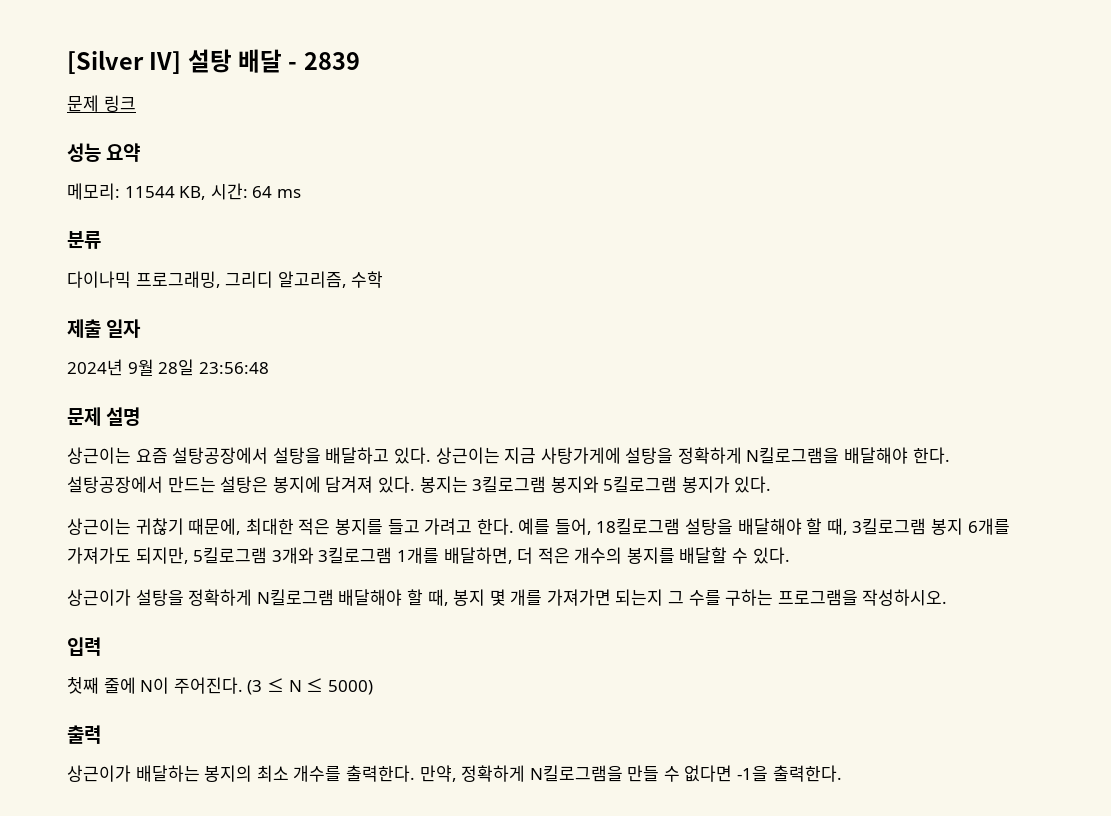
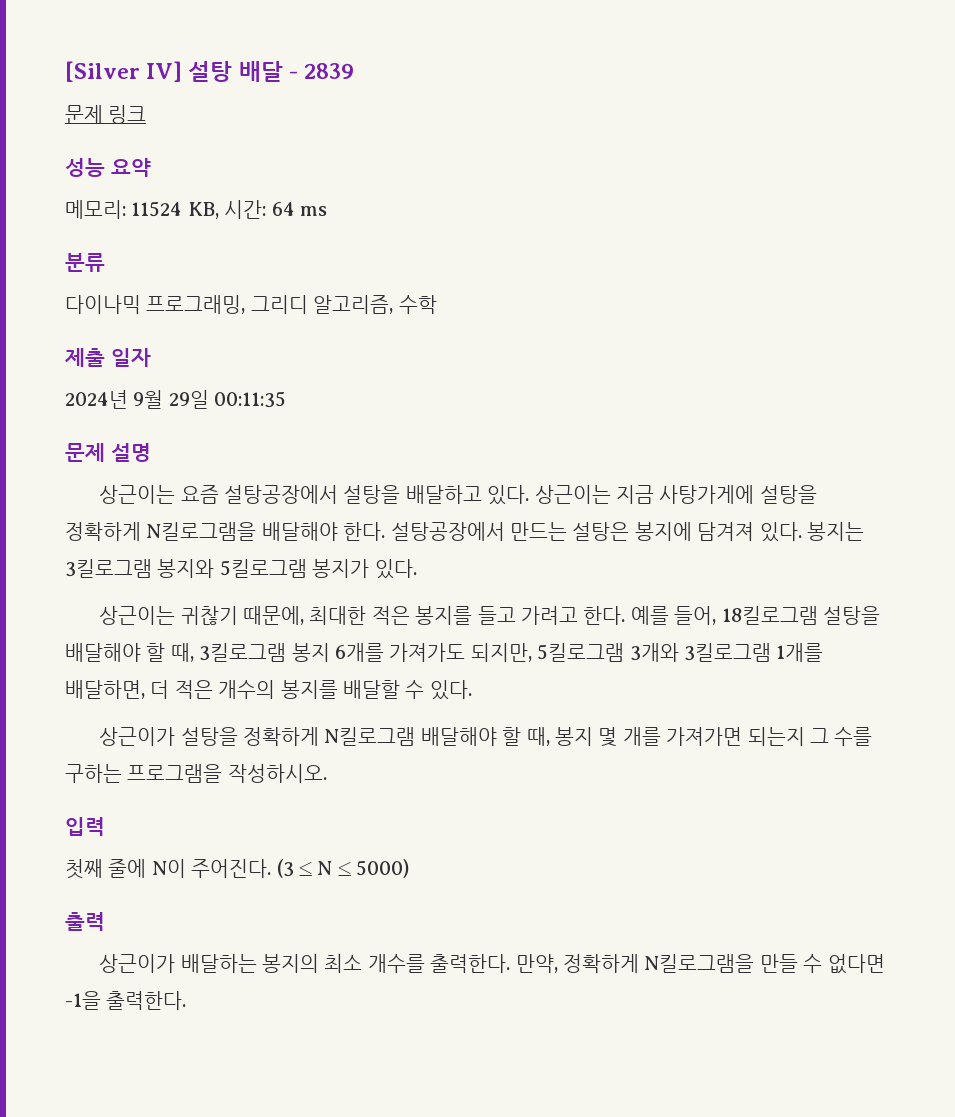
- 메모리: 11544 KB, 시간: 64 ms
+ 메모리: 11524 KB, 시간: 64 ms
- 2024년 9월 28일 23:56:48
+ 2024년 9월 29일 00:11:35

